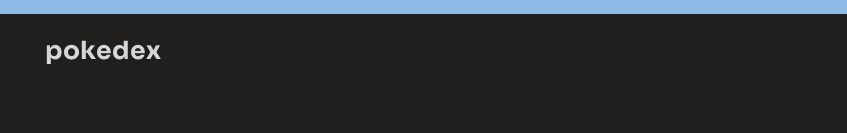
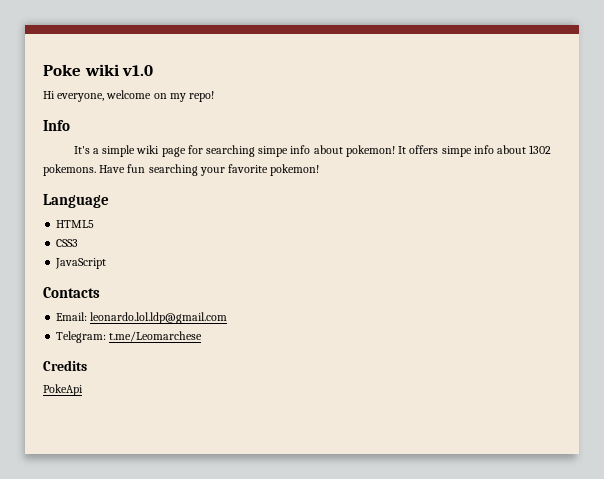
- pokedex
+ Poke wiki v1.0
+ Hi everyone, welcome on my repo!
+ Info
+ It's a simple wiki page for searching simpe info about pokemon! It offers simpe info about 1302 pokemons. Have fun searching your favorite pokemon!
+ Language
+ HTML5
+ CSS3
+ JavaScript
+ Contacts
+ Email: leonardo.lol.ldp@gmail.com
+ Telegram: t.me/Leomarchese
+ Credits
+ PokeApi

